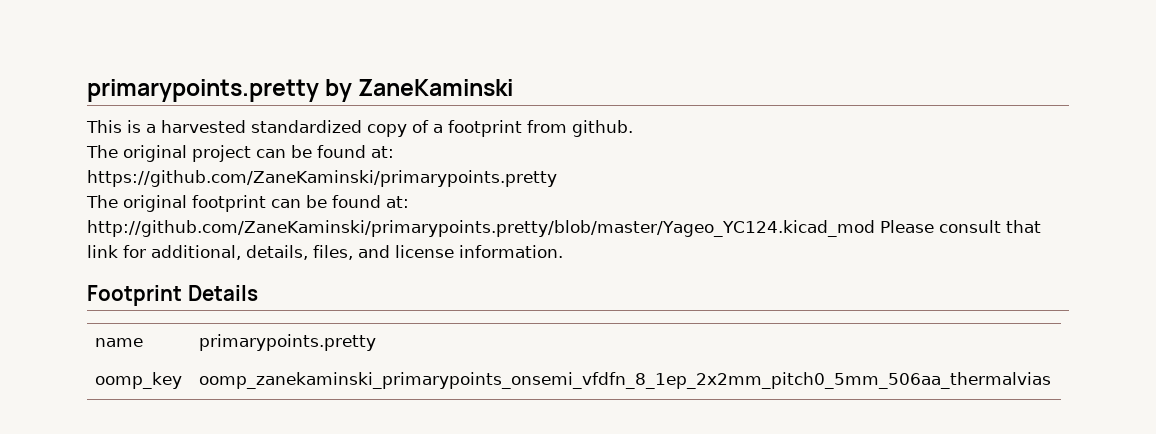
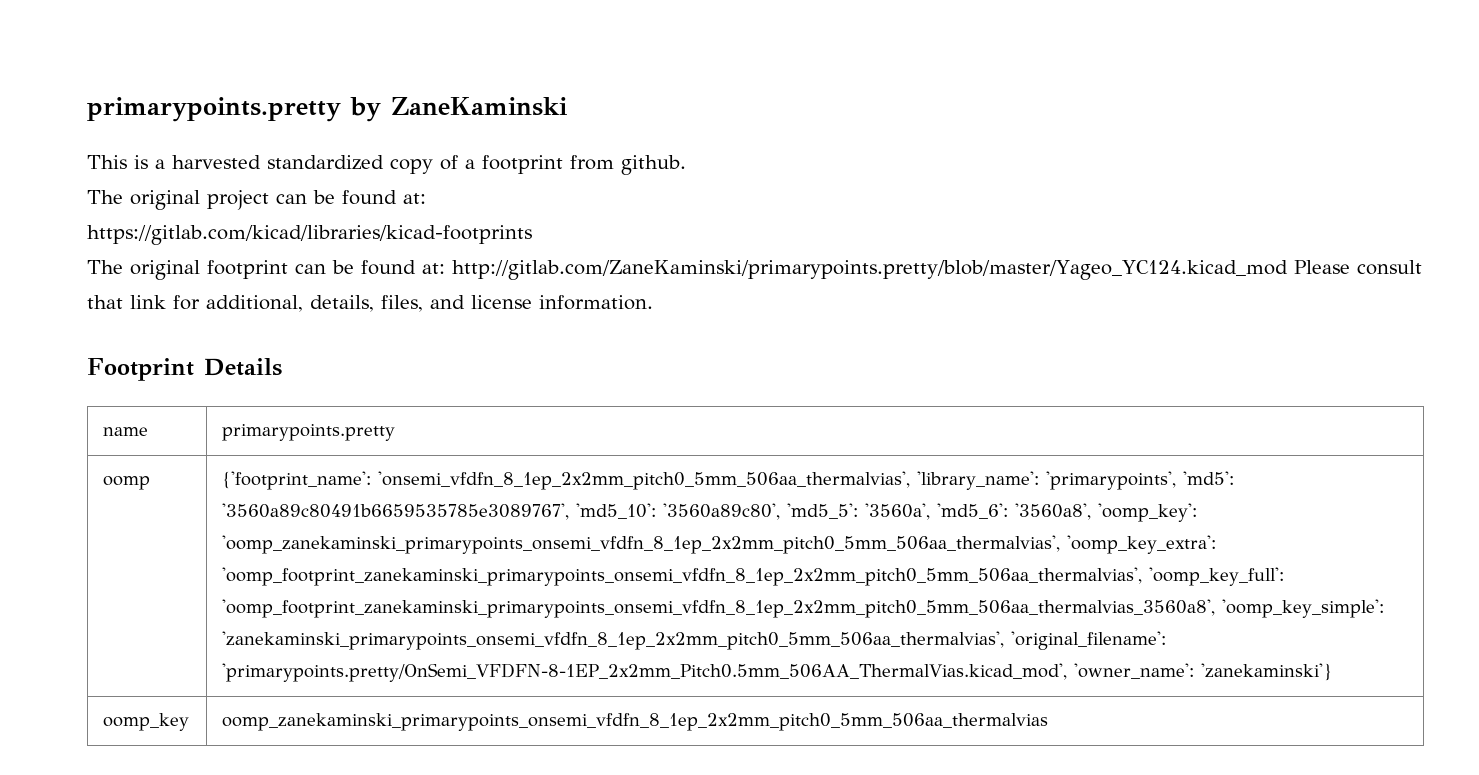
- https://github.com/ZaneKaminski/primarypoints.pretty
+ https://gitlab.com/kicad/libraries/kicad-footprints
- The original footprint can be found at: http://github.com/ZaneKaminski/primarypoints.pretty/blob/master/Yageo_YC124.kicad_mod Please consult that link for additional, details, files, and license information.
+ The original footprint can be found at: http://gitlab.com/ZaneKaminski/primarypoints.pretty/blob/master/Yageo_YC124.kicad_mod Please consult that link for additional, details, files, and license information.
+ oomp | {'footprint_name': 'onsemi_vfdfn_8_1ep_2x2mm_pitch0_5mm_506aa_thermalvias', 'library_name': 'primarypoints', 'md5': '3560a89c80491b6659535785e3089767', 'md5_10': '3560a89c80', 'md5_5': '3560a', 'md5_6': '3560a8', 'oomp_key': 'oomp_zanekaminski_primarypoints_onsemi_vfdfn_8_1ep_2x2mm_pitch0_5mm_506aa_thermalvias', 'oomp_key_extra': 'oomp_footprint_zanekaminski_primarypoints_onsemi_vfdfn_8_1ep_2x2mm_pitch0_5mm_506aa_thermalvias', 'oomp_key_full': 'oomp_footprint_zanekaminski_primarypoints_onsemi_vfdfn_8_1ep_2x2mm_pitch0_5mm_506aa_thermalvias_3560a8', 'oomp_key_simple': 'zanekaminski_primarypoints_onsemi_vfdfn_8_1ep_2x2mm_pitch0_5mm_506aa_thermalvias', 'original_filename': 'primarypoints.pretty/OnSemi_VFDFN-8-1EP_2x2mm_Pitch0.5mm_506AA_ThermalVias.kicad_mod', 'owner_name': 'zanekaminski'}

